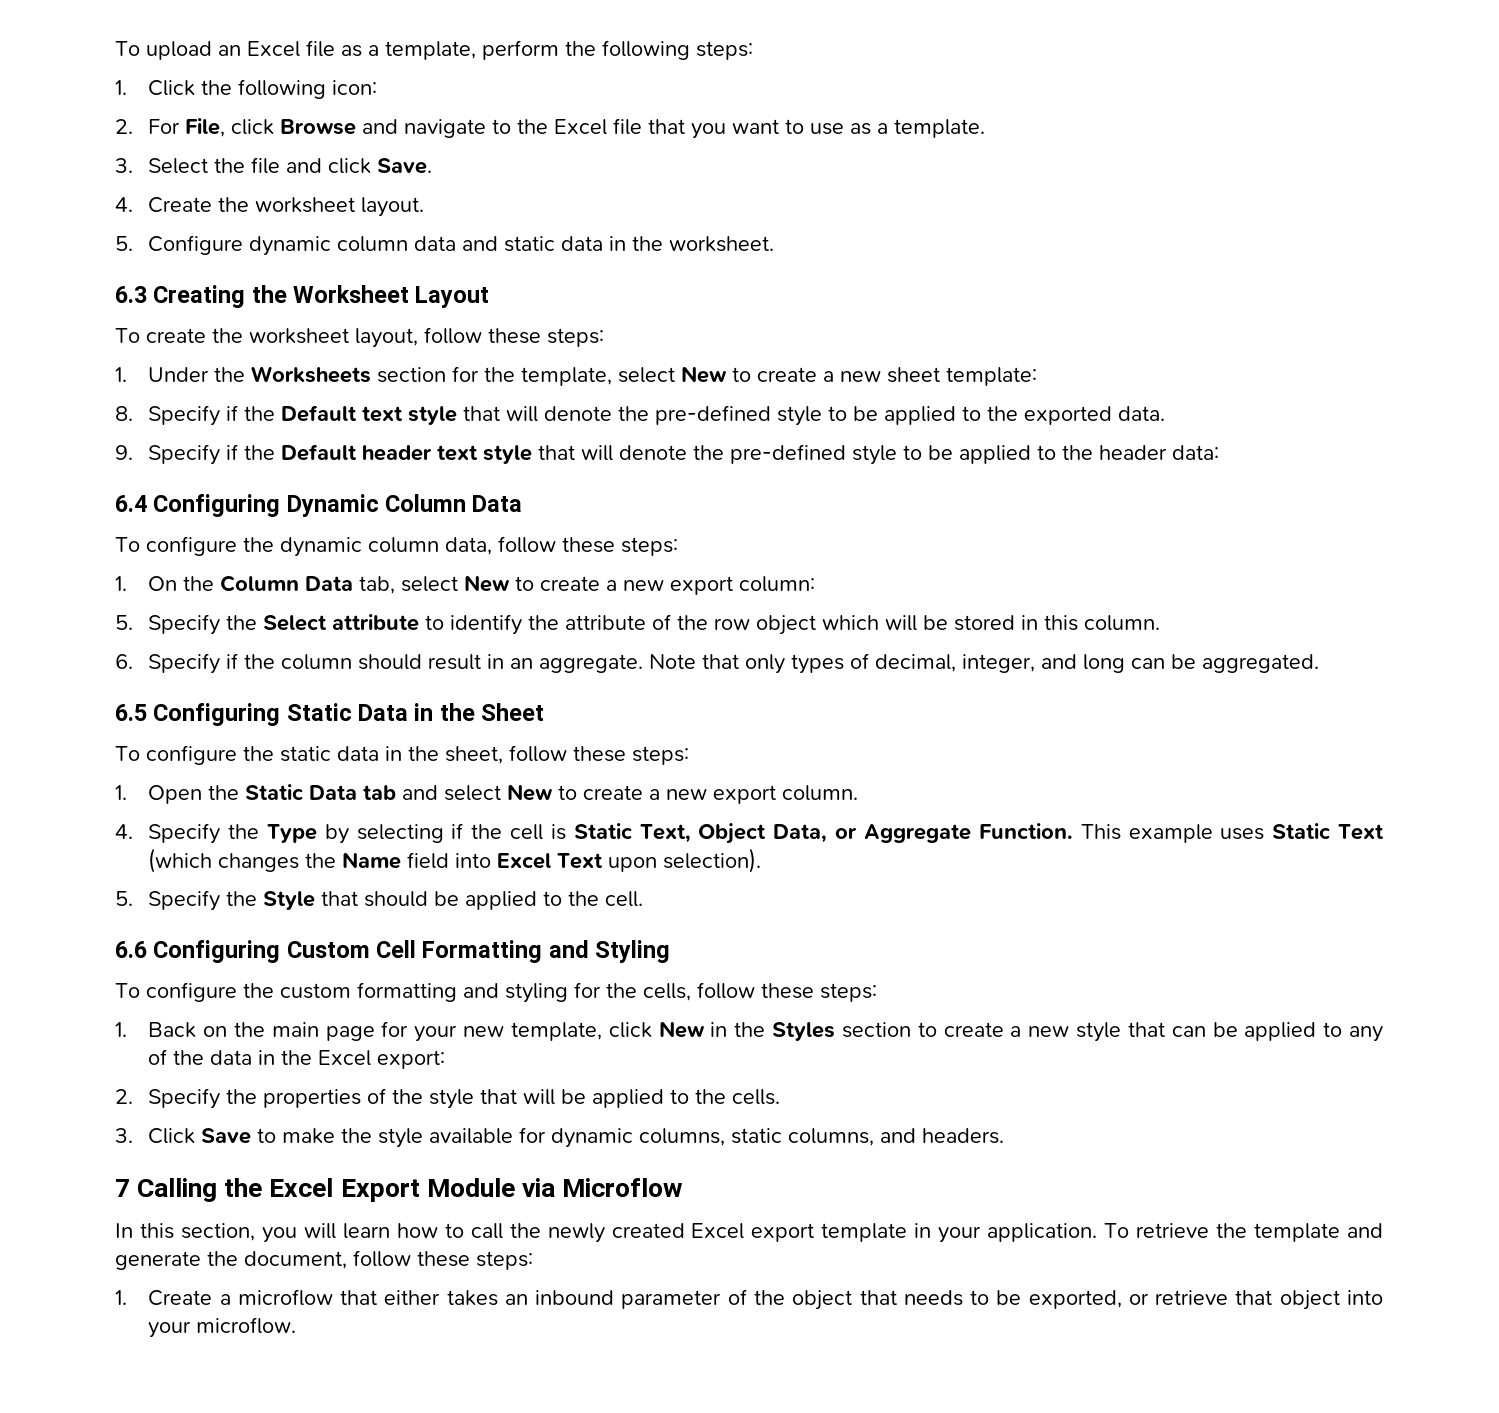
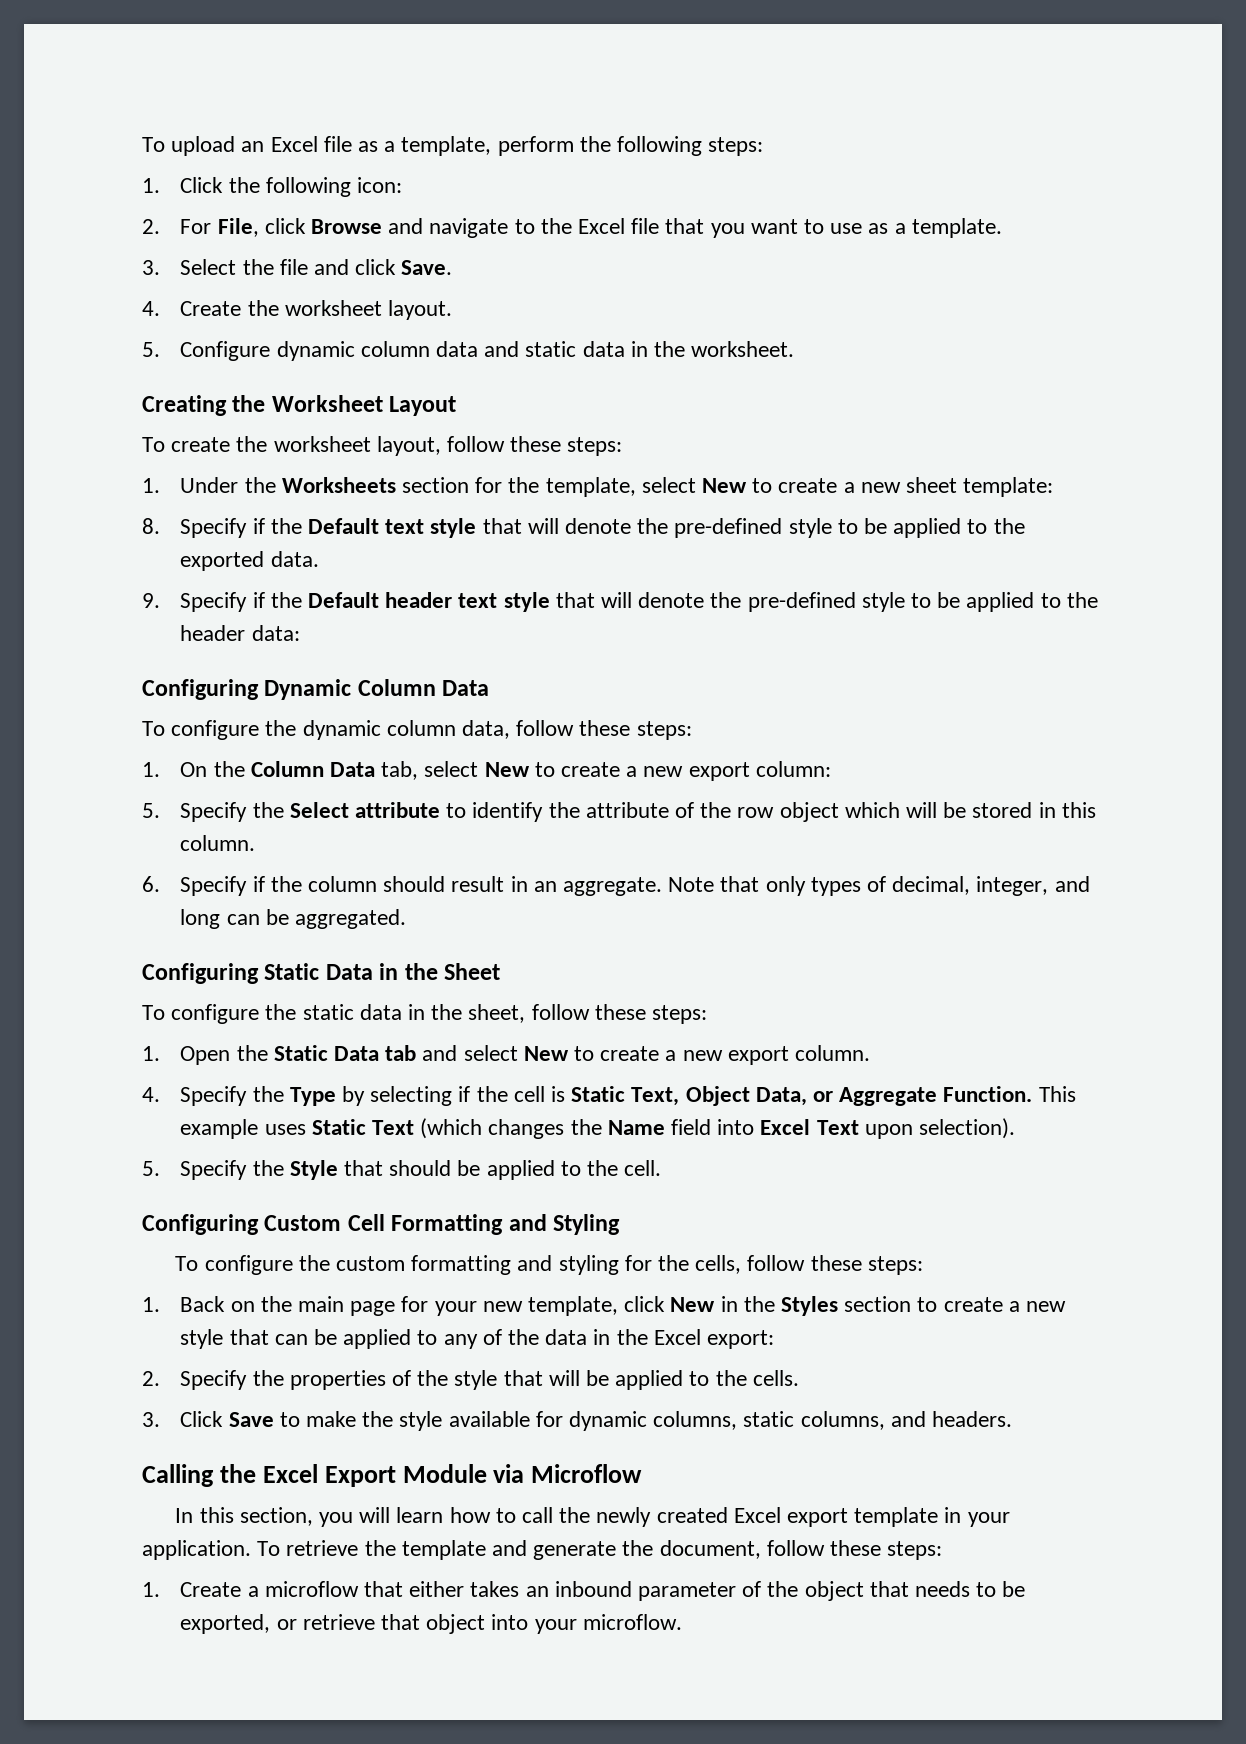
- 6.3 Creating the Worksheet Layout
+ Creating the Worksheet Layout
- 6.4 Configuring Dynamic Column Data
+ Configuring Dynamic Column Data
- 6.5 Configuring Static Data in the Sheet
+ Configuring Static Data in the Sheet
- 6.6 Configuring Custom Cell Formatting and Styling
+ Configuring Custom Cell Formatting and Styling
- 7 Calling the Excel Export Module via Microflow
+ Calling the Excel Export Module via Microflow

